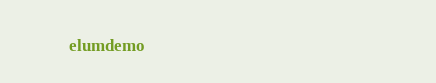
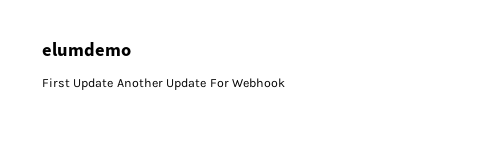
+ First Update Another Update For Webhook

